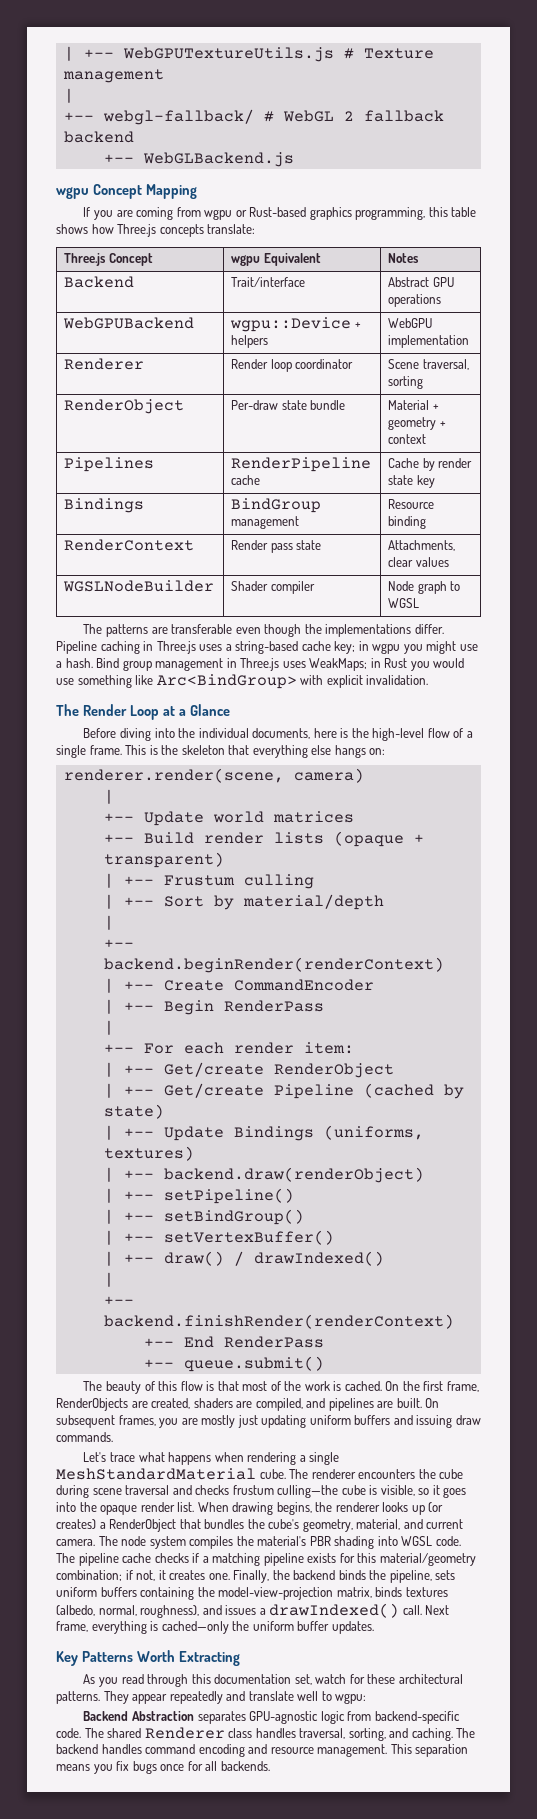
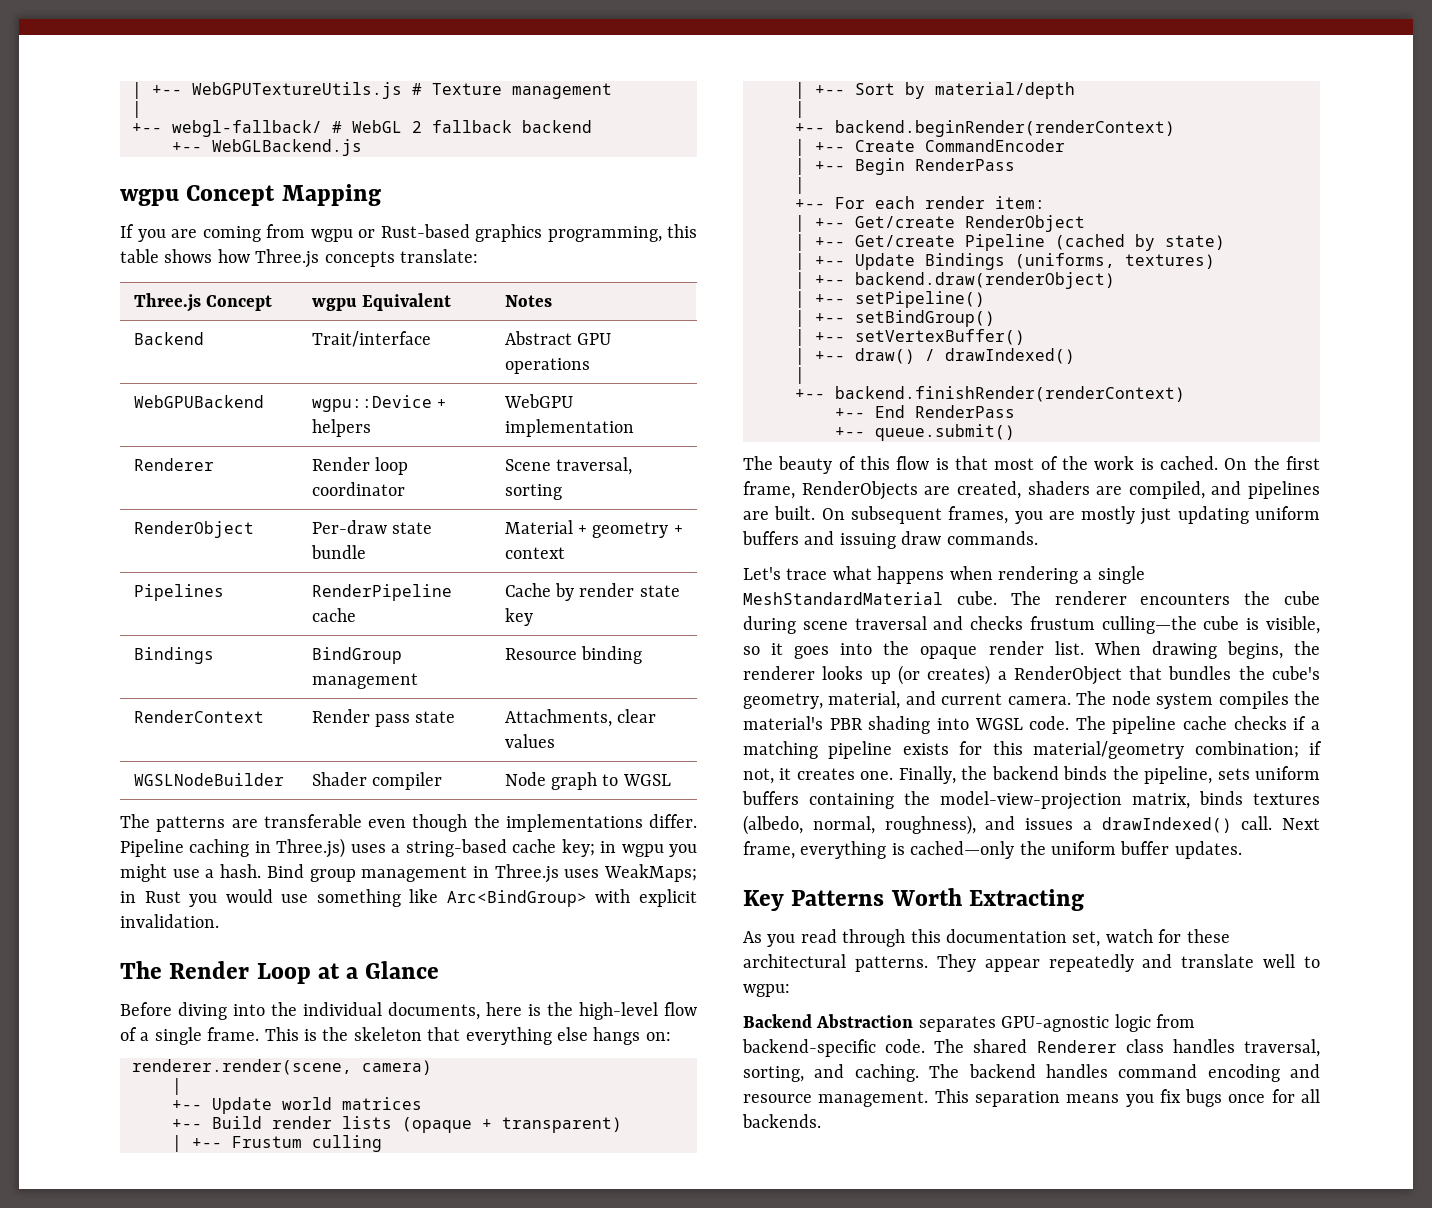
- Pipeline caching in Three.js uses a string-based cache key; in wgpu you might use a hash.
+ Pipeline caching in Three.js) uses a string-based cache key; in wgpu you might use a hash.

